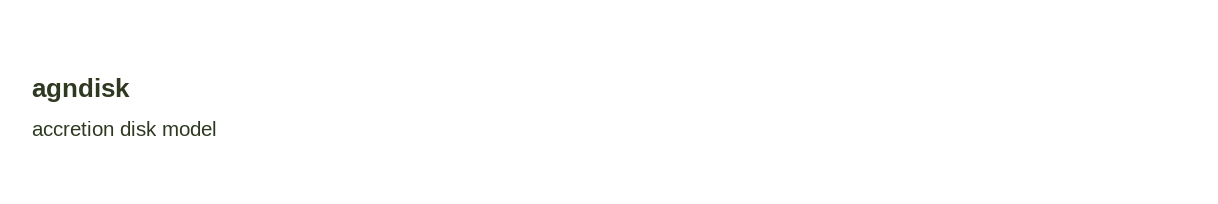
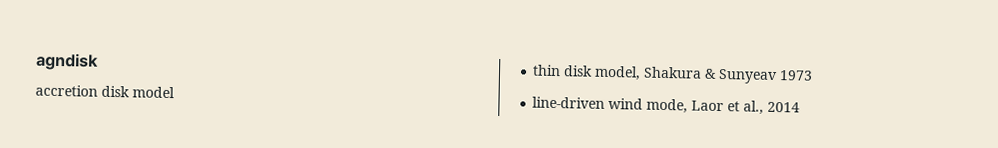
+ thin disk model, Shakura & Sunyeav 1973
+ line-driven wind mode, Laor et al., 2014

